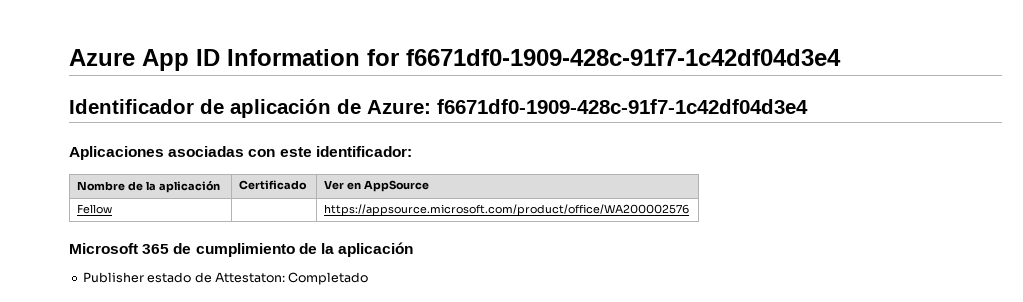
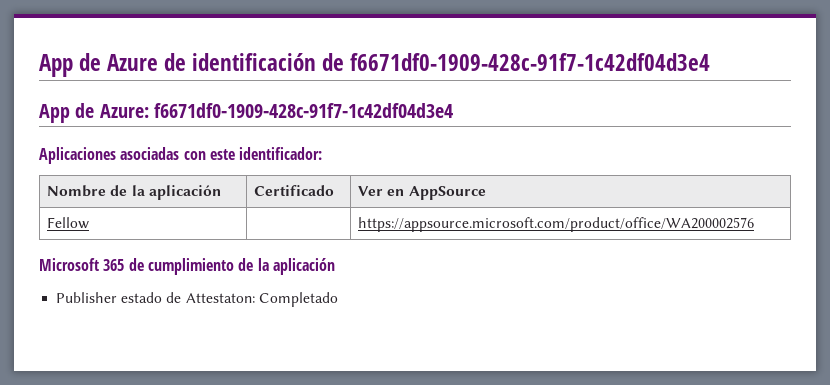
- Azure App ID Information for f6671df0-1909-428c-91f7-1c42df04d3e4
- Identificador de aplicación de Azure: f6671df0-1909-428c-91f7-1c42df04d3e4
+ App de Azure de identificación de f6671df0-1909-428c-91f7-1c42df04d3e4
+ App de Azure: f6671df0-1909-428c-91f7-1c42df04d3e4

